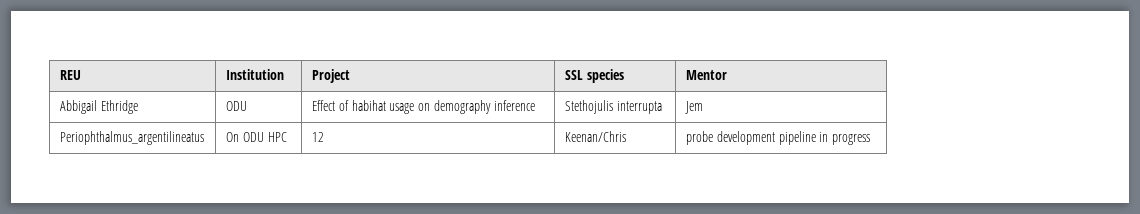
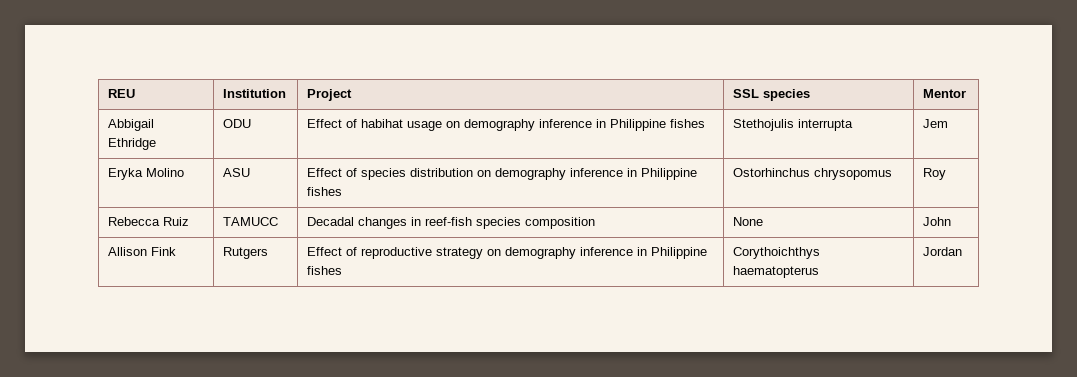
- Abbigail Ethridge | ODU | Effect of habihat usage on demography inference | Stethojulis interrupta | Jem
+ Abbigail Ethridge | ODU | Effect of habihat usage on demography inference in Philippine fishes | Stethojulis interrupta | Jem
- Periophthalmus_argentilineatus | On ODU HPC | 12 | Keenan/Chris | probe development pipeline in progress
+ Eryka Molino | ASU | Effect of species distribution on demography inference in Philippine fishes | Ostorhinchus chrysopomus | Roy
+ Rebecca Ruiz | TAMUCC | Decadal changes in reef-fish species composition | None | John
+ Allison Fink | Rutgers | Effect of reproductive strategy on demography inference in Philippine fishes | Corythoichthys haematopterus | Jordan

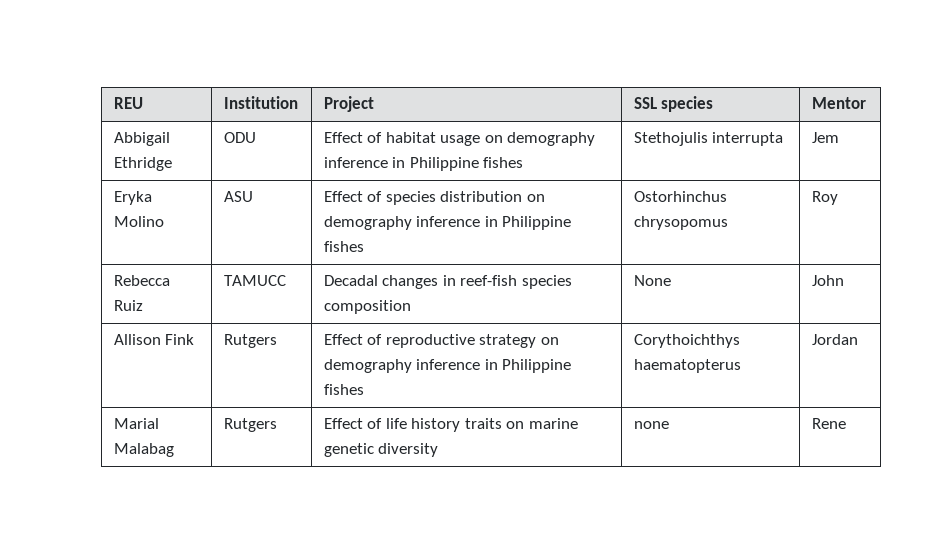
- Abbigail Ethridge | ODU | Effect of habihat usage on demography inference in Philippine fishes | Stethojulis interrupta | Jem
+ Abbigail Ethridge | ODU | Effect of habitat usage on demography inference in Philippine fishes | Stethojulis interrupta | Jem
+ Marial Malabag | Rutgers | Effect of life history traits on marine genetic diversity | none | Rene

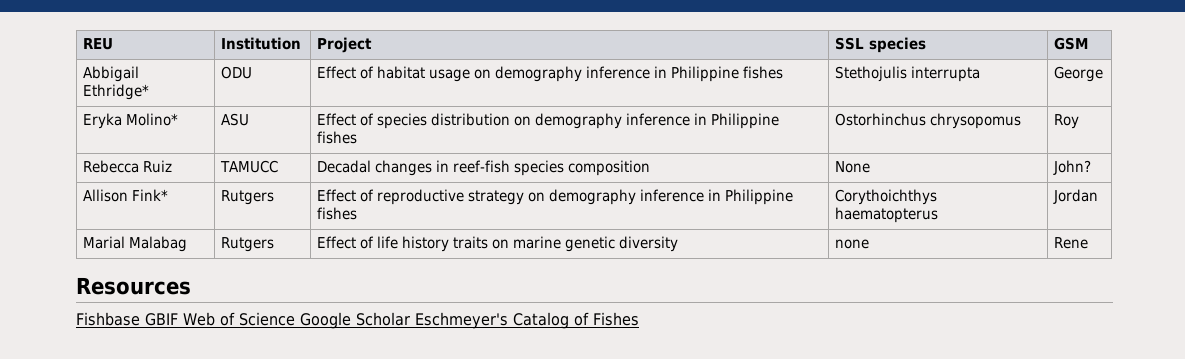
- REU | Institution | Project | SSL species | Mentor
+ REU | Institution | Project | SSL species | GSM
- Abbigail Ethridge | ODU | Effect of habitat usage on demography inference in Philippine fishes | Stethojulis interrupta | Jem
+ Abbigail Ethridge* | ODU | Effect of habitat usage on demography inference in Philippine fishes | Stethojulis interrupta | George
- Eryka Molino | ASU | Effect of species distribution on demography inference in Philippine fishes | Ostorhinchus chrysopomus | Roy
+ Eryka Molino* | ASU | Effect of species distribution on demography inference in Philippine fishes | Ostorhinchus chrysopomus | Roy
- Rebecca Ruiz | TAMUCC | Decadal changes in reef-fish species composition | None | John
+ Rebecca Ruiz | TAMUCC | Decadal changes in reef-fish species composition | None | John?
- Allison Fink | Rutgers | Effect of reproductive strategy on demography inference in Philippine fishes | Corythoichthys haematopterus | Jordan
+ Allison Fink* | Rutgers | Effect of reproductive strategy on demography inference in Philippine fishes | Corythoichthys haematopterus | Jordan
+ Resources
+ Fishbase GBIF Web of Science Google Scholar Eschmeyer's Catalog of Fishes

